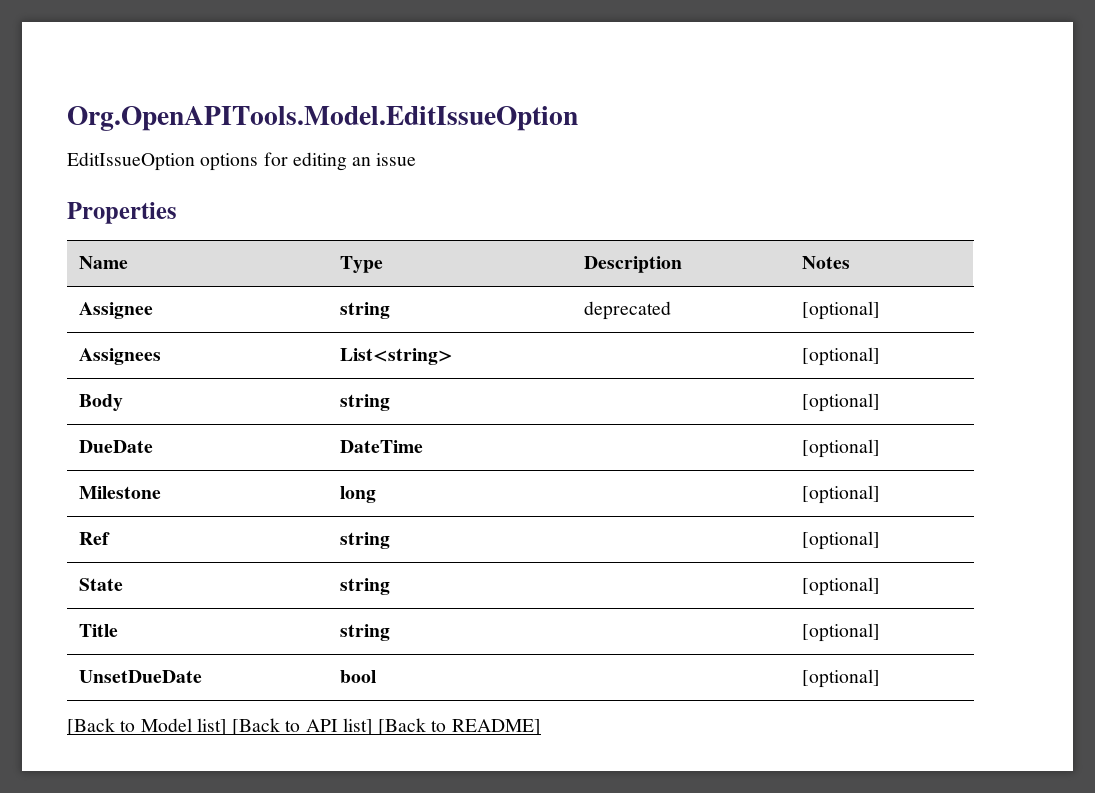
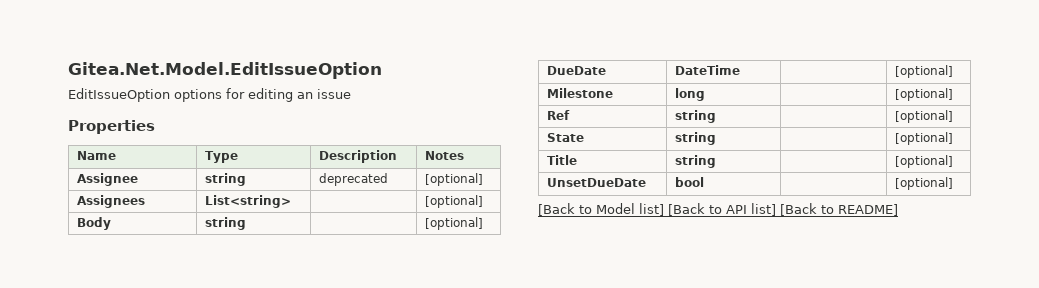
- Org.OpenAPITools.Model.EditIssueOption
+ Gitea.Net.Model.EditIssueOption

